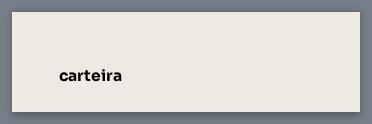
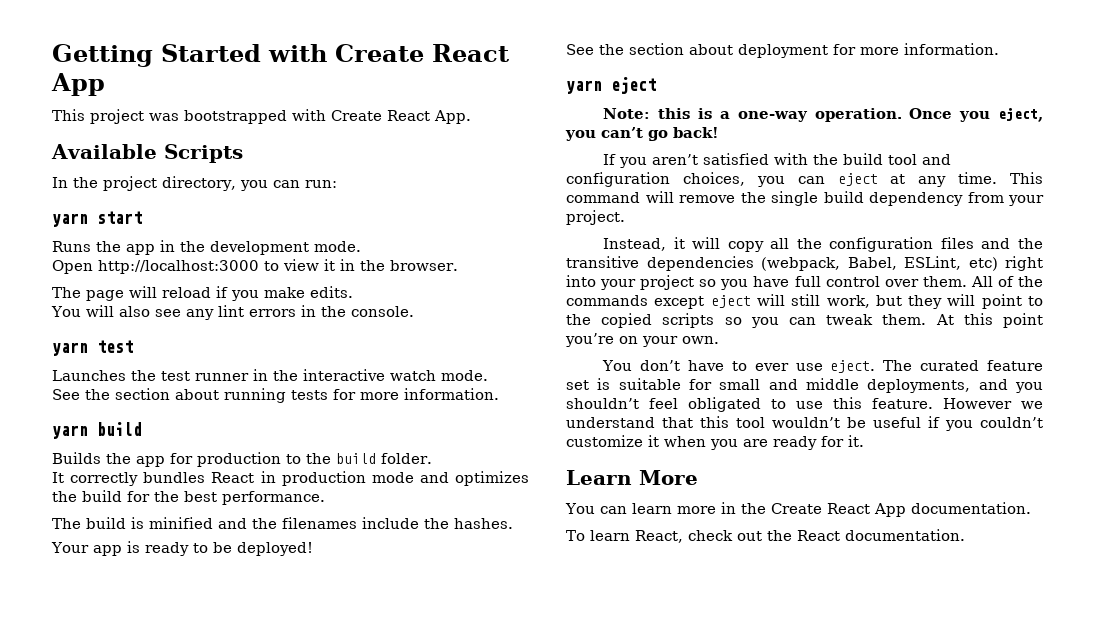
- carteira
+ Getting Started with Create React App
+ This project was bootstrapped with Create React App.
+ Available Scripts
+ In the project directory, you can run:
+ yarn start
+ Runs the app in the development mode.
+ Open http://localhost:3000 to view it in the browser.
+ The page will reload if you make edits.
+ You will also see any lint errors in the console.
+ yarn test
+ Launches the test runner in the interactive watch mode.
+ See the section about running tests for more information.
+ yarn build
+ Builds the app for production to the build folder.
+ It correctly bundles React in production mode and optimizes the build for the best performance.
+ The build is minified and the filenames include the hashes.
+ Your app is ready to be deployed!
+ See the section about deployment for more information.
+ yarn eject
+ Note: this is a one-way operation. Once you eject, you can’t go back!
+ If you aren’t satisfied with the build tool and configuration choices, you can eject at any time. This command will remove the single build dependency from your project.
+ Instead, it will copy all the configuration files and the transitive dependencies (webpack, Babel, ESLint, etc) right into your project so you have full control over them. All of the commands except eject will still work, but they will point to the copied scripts so you can tweak them. At this point you’re on your own.
+ You don’t have to ever use eject. The curated feature set is suitable for small and middle deployments, and you shouldn’t feel obligated to use this feature. However we understand that this tool wouldn’t be useful if you couldn’t customize it when you are ready for it.
+ Learn More
+ You can learn more in the Create React App documentation.
+ To learn React, check out the React documentation.

